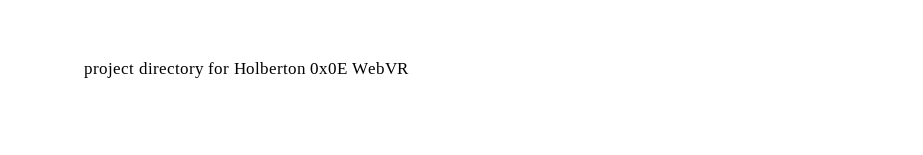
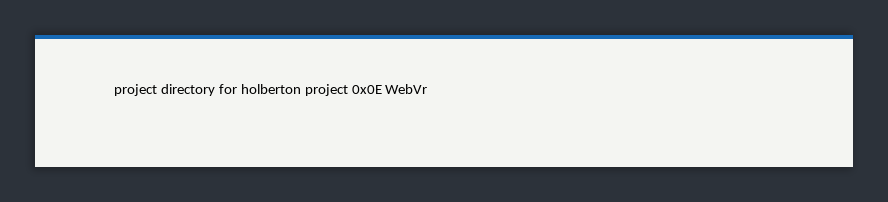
- project directory for Holberton 0x0E WebVR
+ project directory for holberton project 0x0E WebVr

